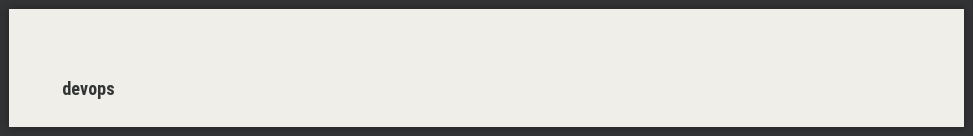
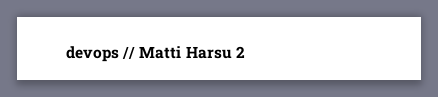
- devops
+ devops // Matti Harsu 2

